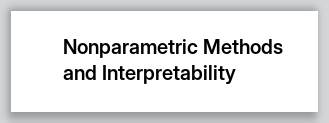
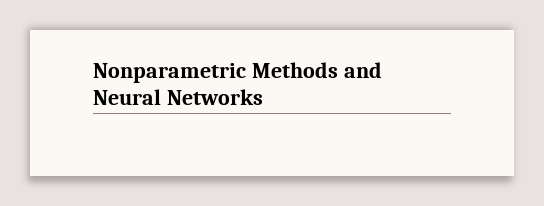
- Nonparametric Methods and Interpretability
+ Nonparametric Methods and Neural Networks

